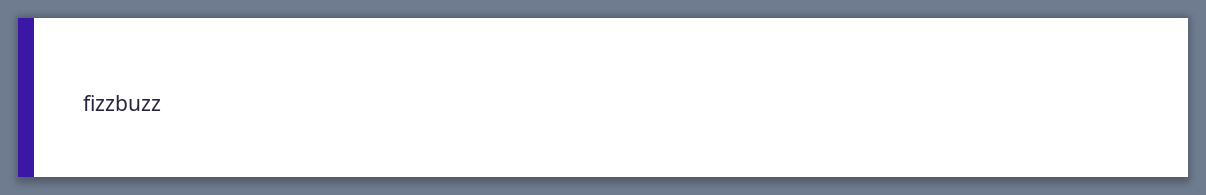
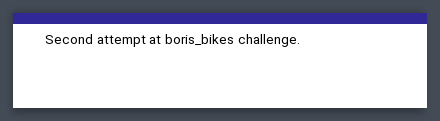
- fizzbuzz
+ Second attempt at boris_bikes challenge.

